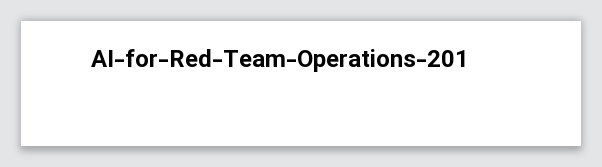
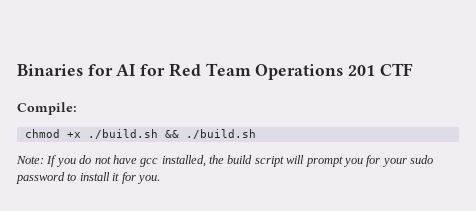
- AI-for-Red-Team-Operations-201
+ Binaries for AI for Red Team Operations 201 CTF
+ Compile:
+ chmod +x ./build.sh && ./build.sh
+ Note: If you do not have gcc installed, the build script will prompt you for your sudo password to install it for you.

